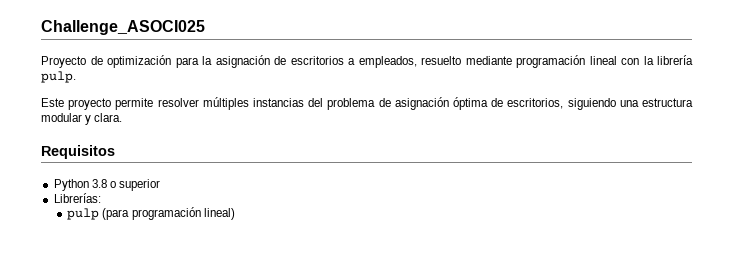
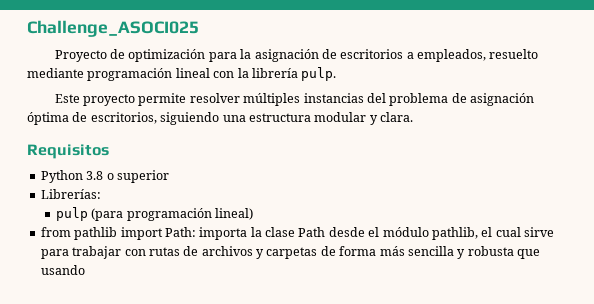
+ from pathlib import Path: importa la clase Path desde el módulo pathlib, el cual sirve para trabajar con rutas de archivos y carpetas de forma más sencilla y robusta que usando

